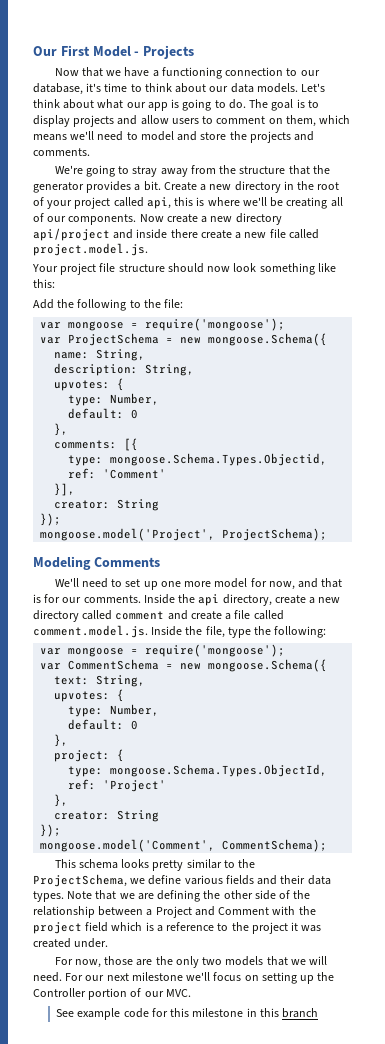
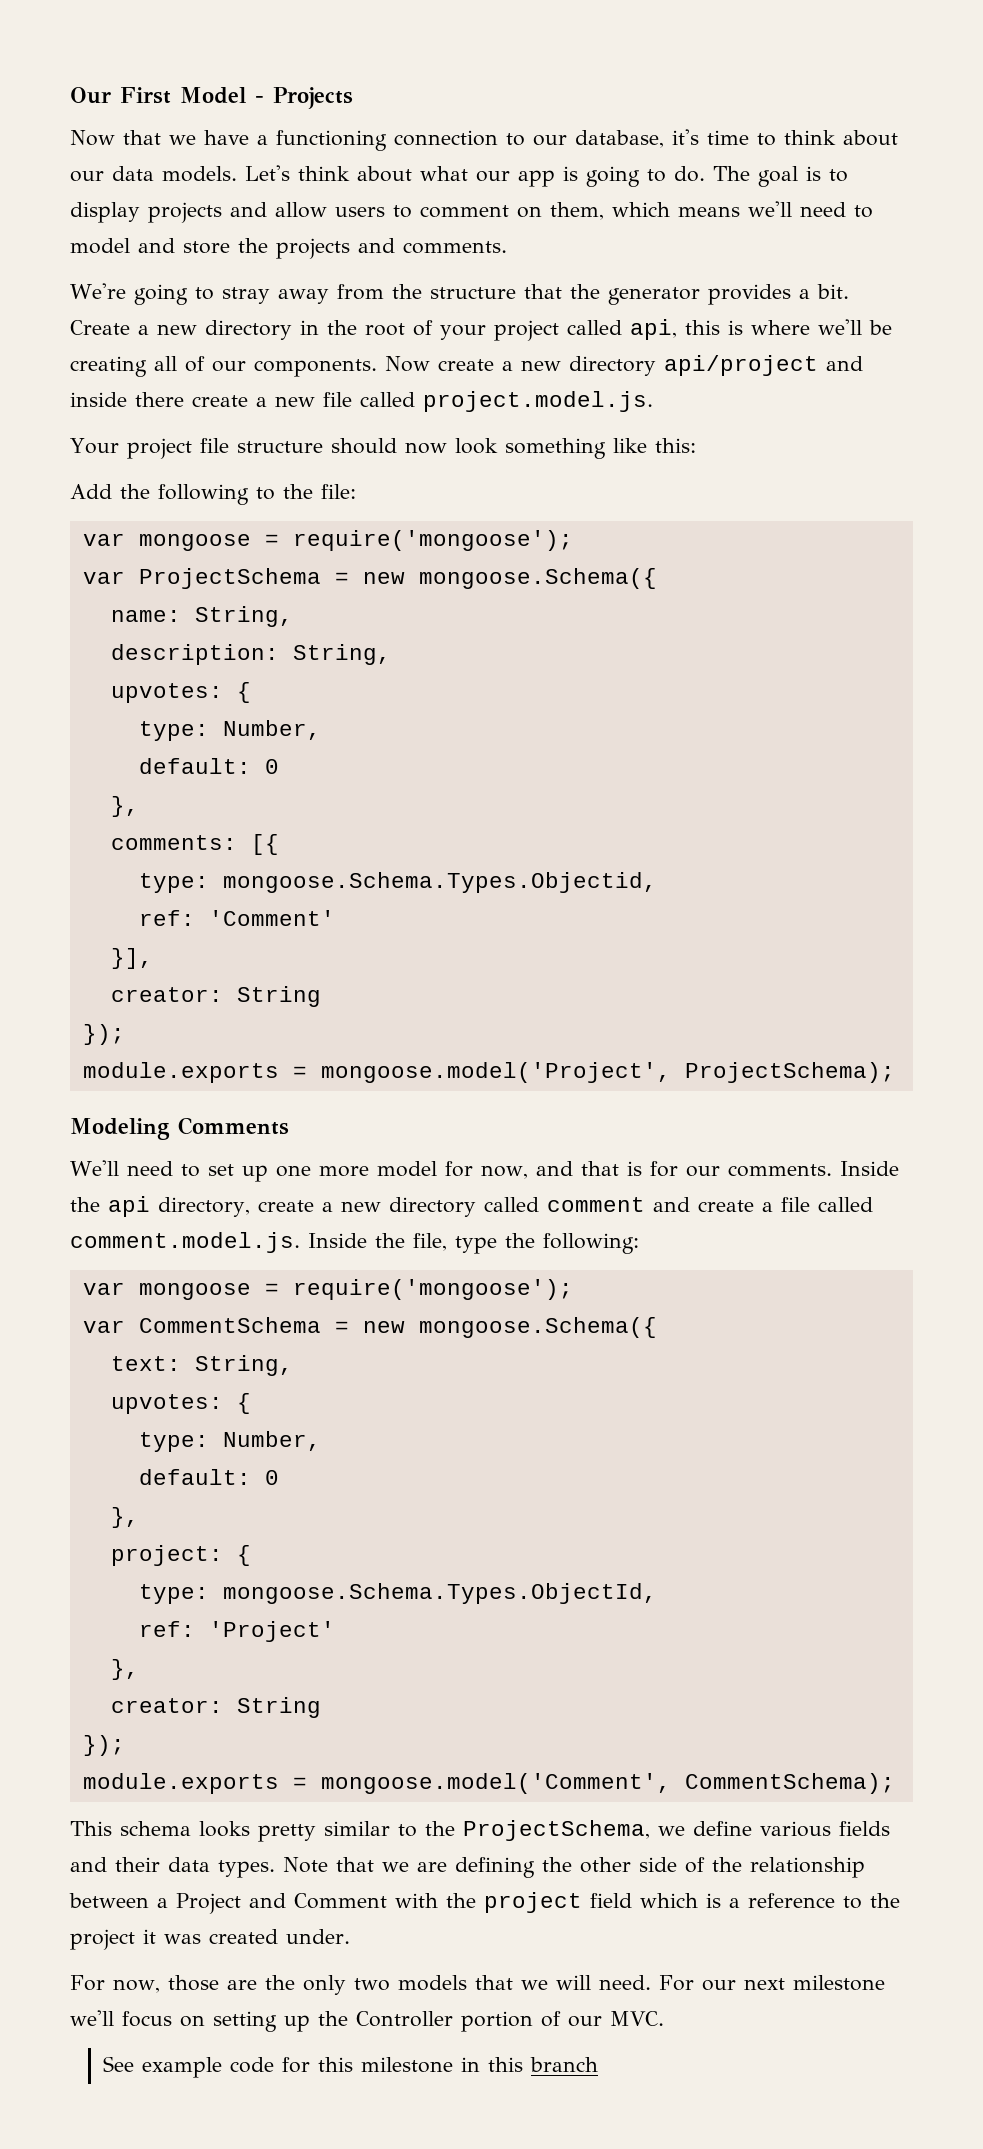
- mongoose.model('Project', ProjectSchema);
+ module.exports = mongoose.model('Project', ProjectSchema);
- mongoose.model('Comment', CommentSchema);
+ module.exports = mongoose.model('Comment', CommentSchema);

